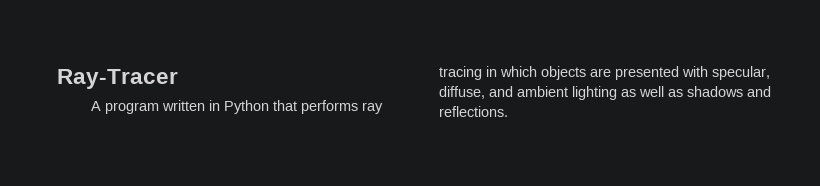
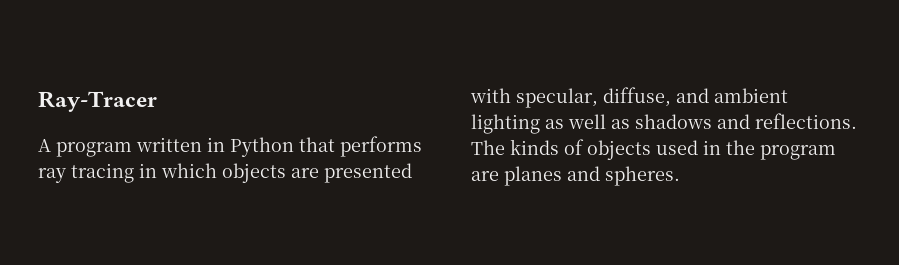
+ The kinds of objects used in the program are planes and spheres.

